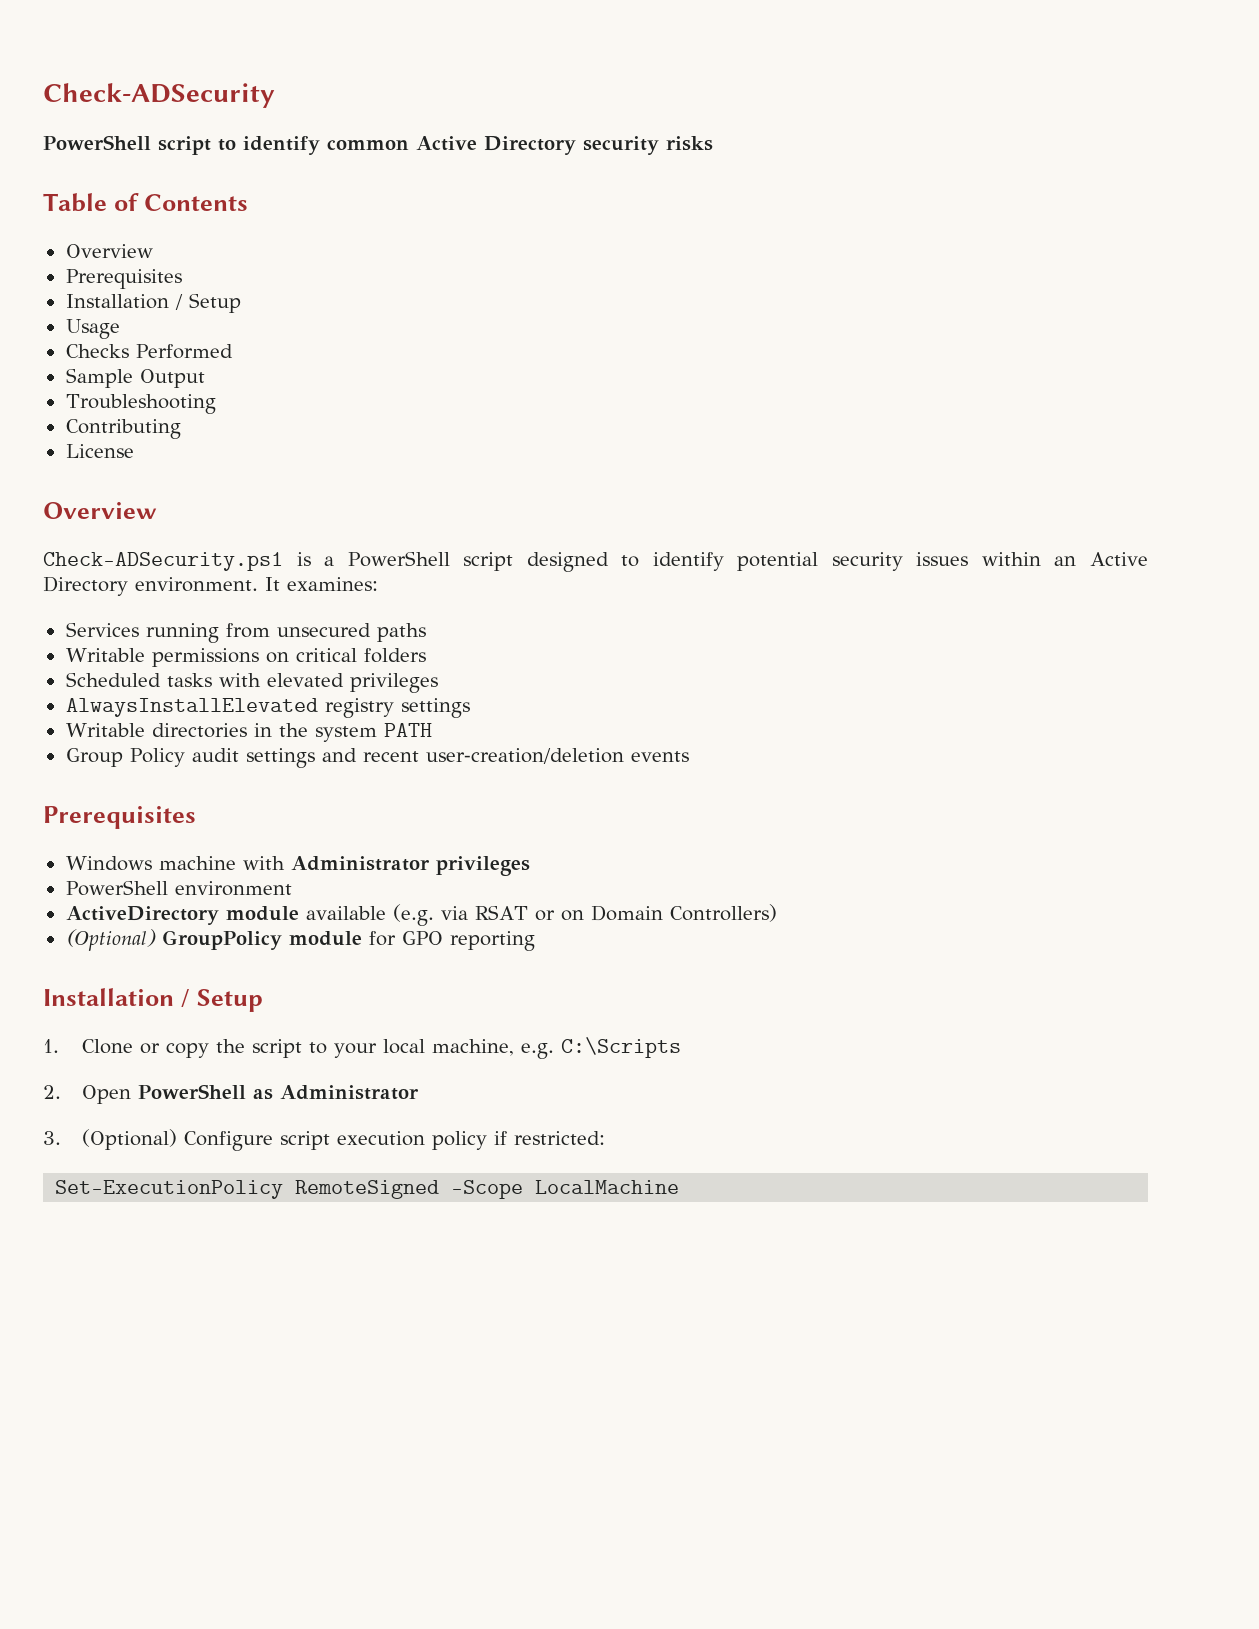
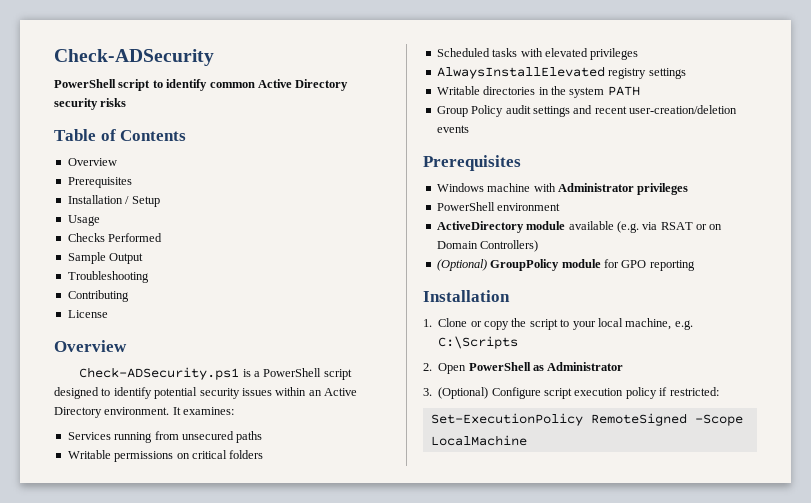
  (Optional) GroupPolicy module for GPO reporting
- Installation / Setup
+ Installation

